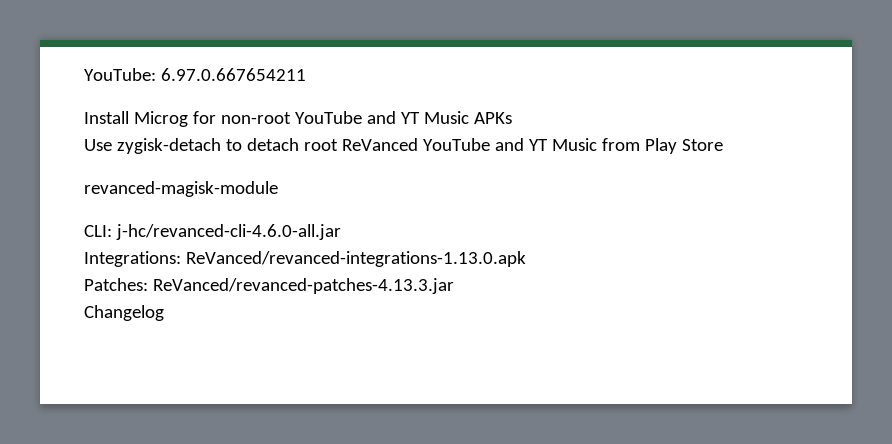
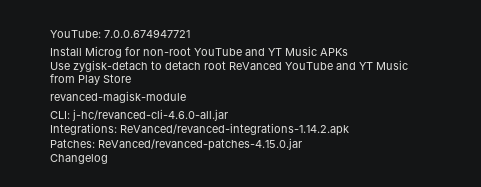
- YouTube: 6.97.0.667654211
+ YouTube: 7.0.0.674947721
- Integrations: ReVanced/revanced-integrations-1.13.0.apk
+ Integrations: ReVanced/revanced-integrations-1.14.2.apk
- Patches: ReVanced/revanced-patches-4.13.3.jar
+ Patches: ReVanced/revanced-patches-4.15.0.jar

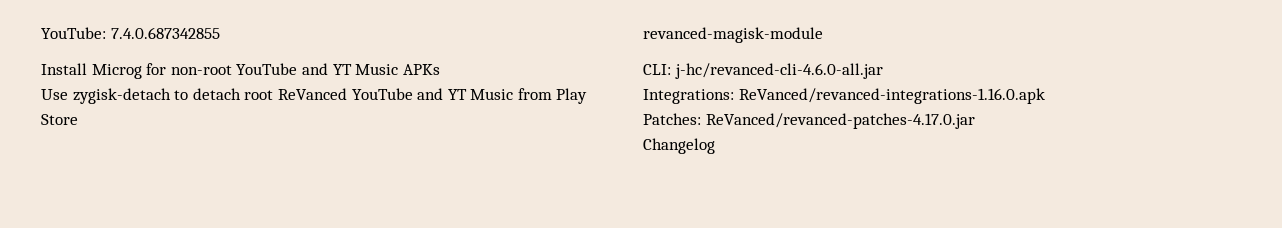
- YouTube: 7.0.0.674947721
+ YouTube: 7.4.0.687342855
- Integrations: ReVanced/revanced-integrations-1.14.2.apk
+ Integrations: ReVanced/revanced-integrations-1.16.0.apk
- Patches: ReVanced/revanced-patches-4.15.0.jar
+ Patches: ReVanced/revanced-patches-4.17.0.jar

